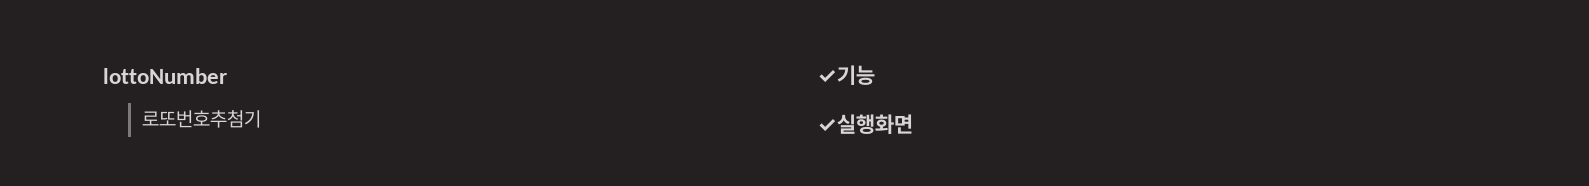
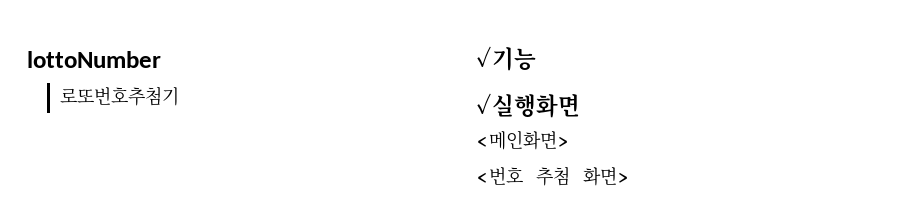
+ <메인화면>
+ <번호 추첨 화면>

